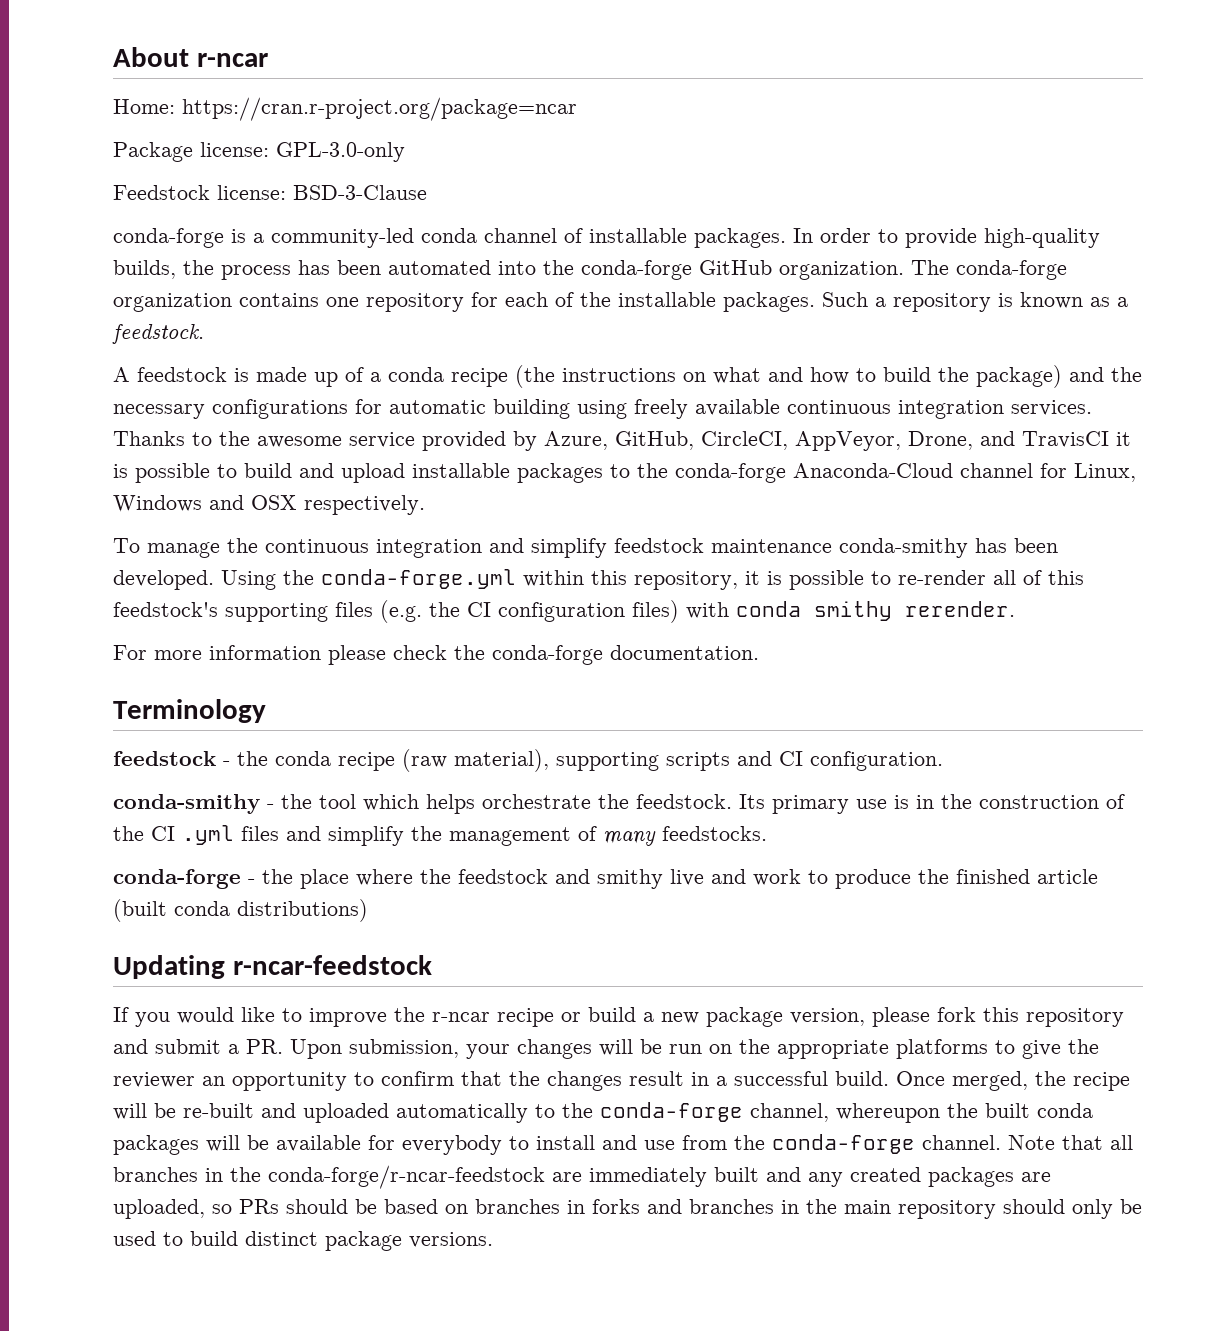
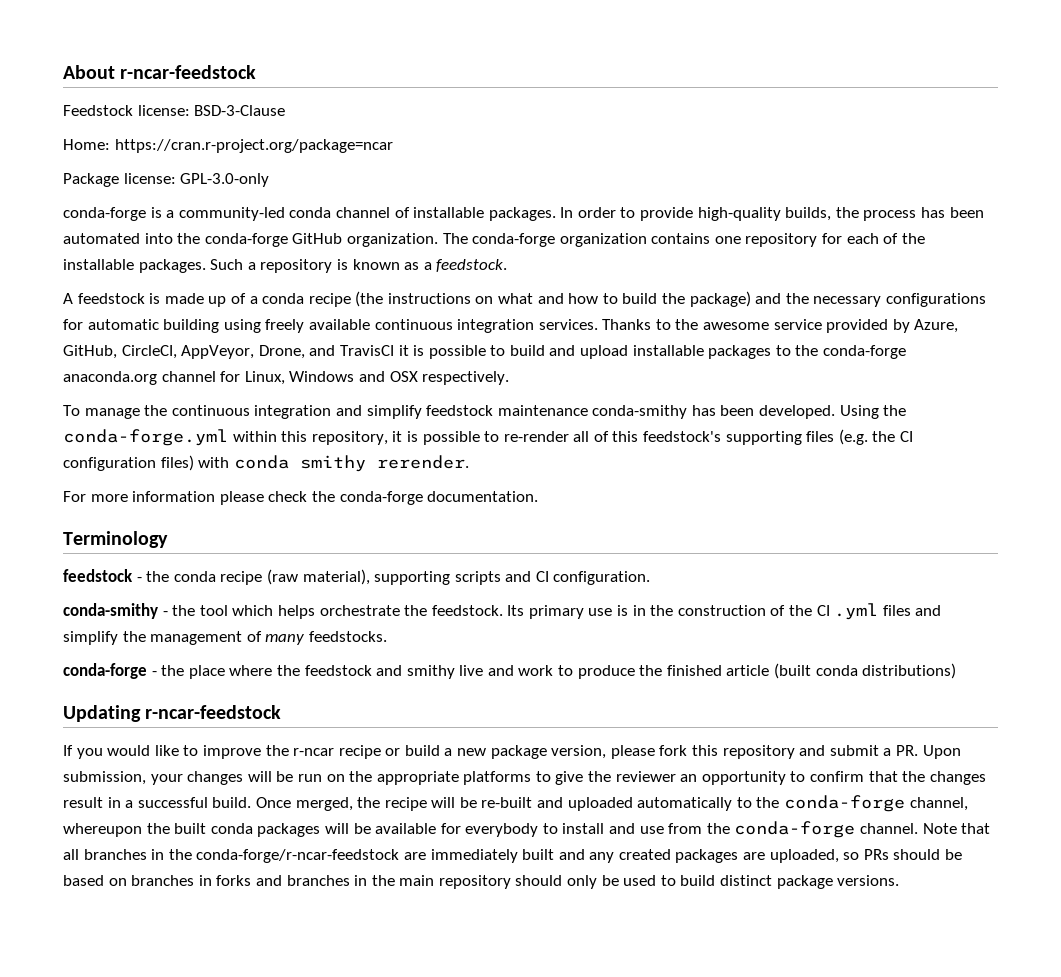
- About r-ncar
+ About r-ncar-feedstock
+ Feedstock license: BSD-3-Clause
- Feedstock license: BSD-3-Clause
- Thanks to the awesome service provided by Azure, GitHub, CircleCI, AppVeyor, Drone, and TravisCI it is possible to build and upload installable packages to the conda-forge Anaconda-Cloud channel for Linux, Windows and OSX respectively.
+ Thanks to the awesome service provided by Azure, GitHub, CircleCI, AppVeyor, Drone, and TravisCI it is possible to build and upload installable packages to the conda-forge anaconda.org channel for Linux, Windows and OSX respectively.

